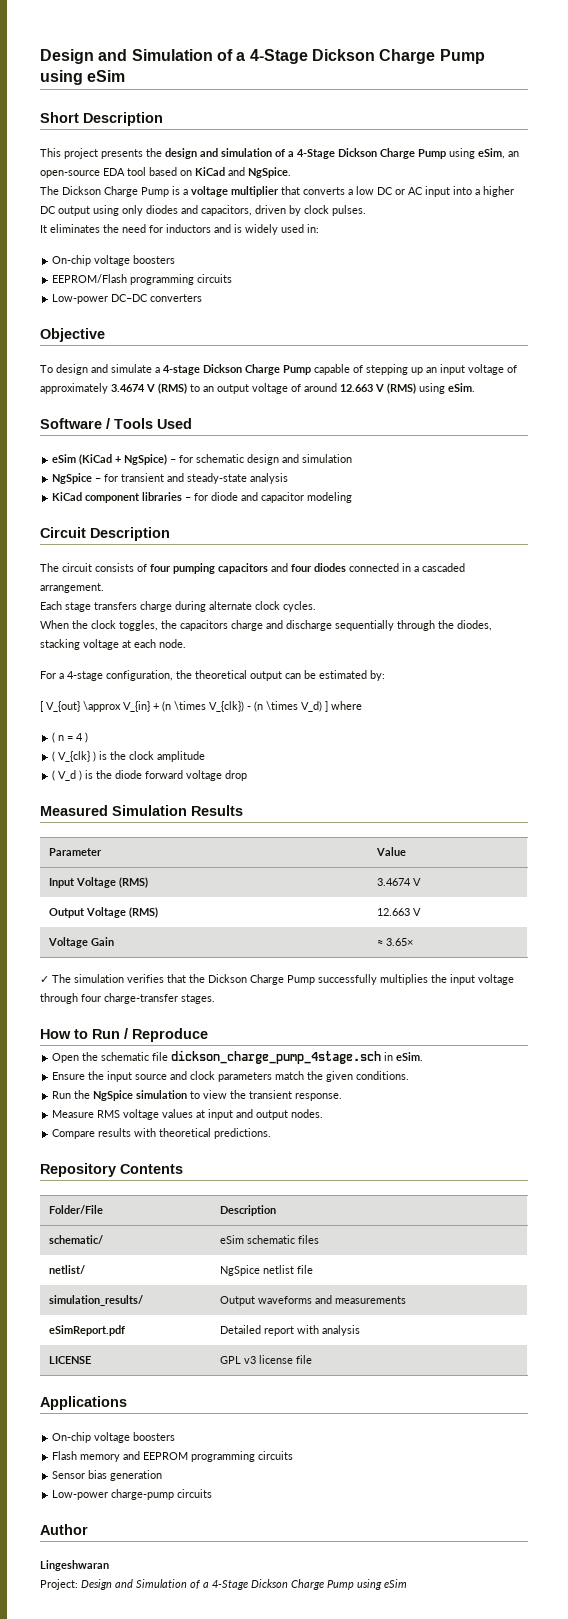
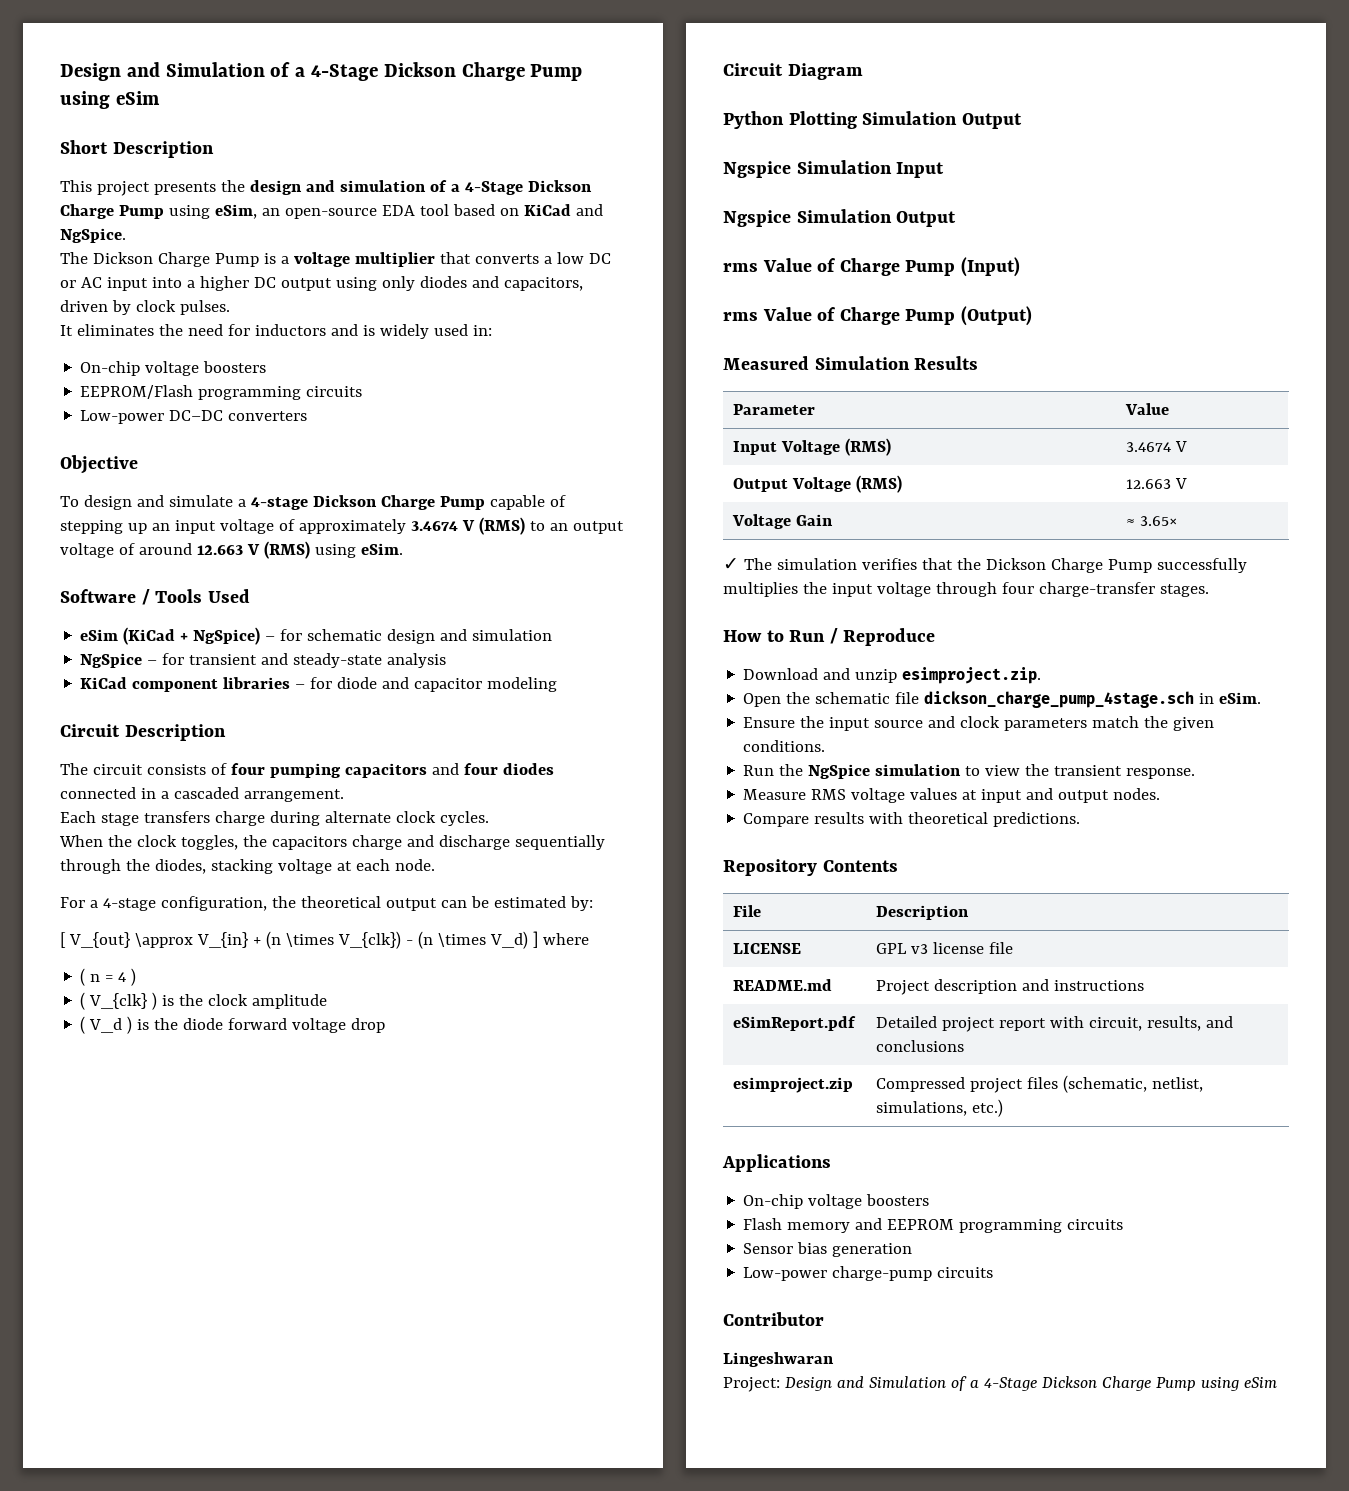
+ Circuit Diagram
+ Python Plotting Simulation Output
+ Ngspice Simulation Input
+ Ngspice Simulation Output
+ rms Value of Charge Pump (Input)
+ rms Value of Charge Pump (Output)
+ Download and unzip esimproject.zip.
- Folder/File | Description
- schematic/ | eSim schematic files
- netlist/ | NgSpice netlist file
- simulation_results/ | Output waveforms and measurements
- eSimReport.pdf | Detailed report with analysis
+ File | Description
+ README.md | Project description and instructions
+ eSimReport.pdf | Detailed project report with circuit, results, and conclusions
+ esimproject.zip | Compressed project files (schematic, netlist, simulations, etc.)
- Author
+ Contributor

